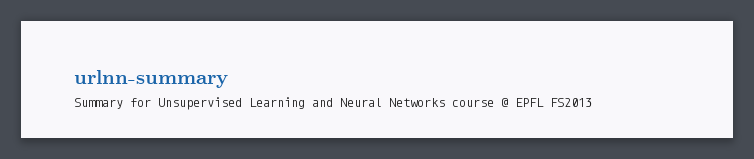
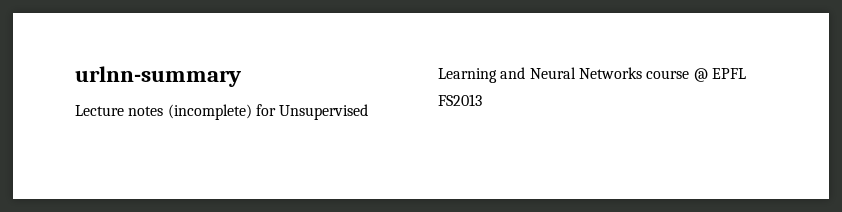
- Summary for Unsupervised Learning and Neural Networks course @ EPFL FS2013
+ Lecture notes (incomplete) for Unsupervised Learning and Neural Networks course @ EPFL FS2013

